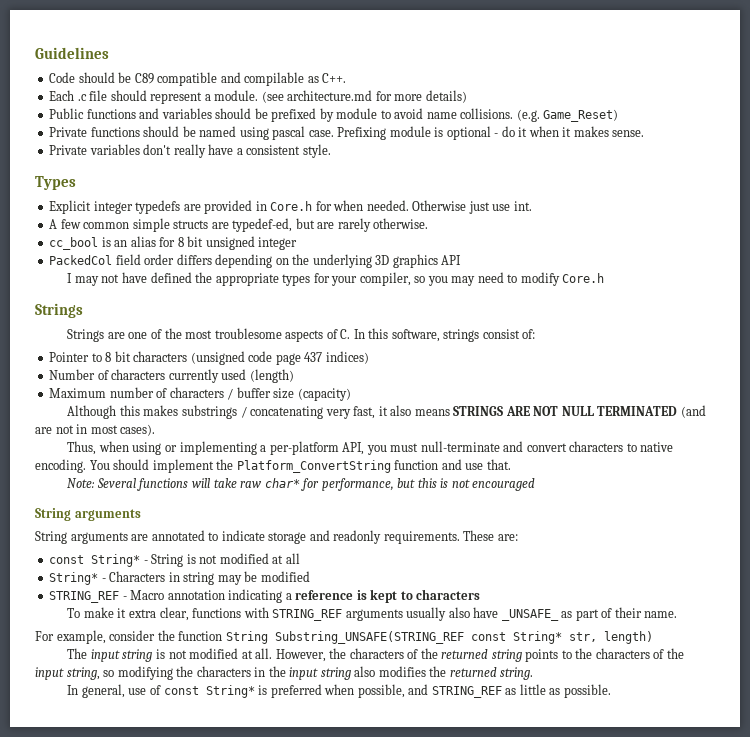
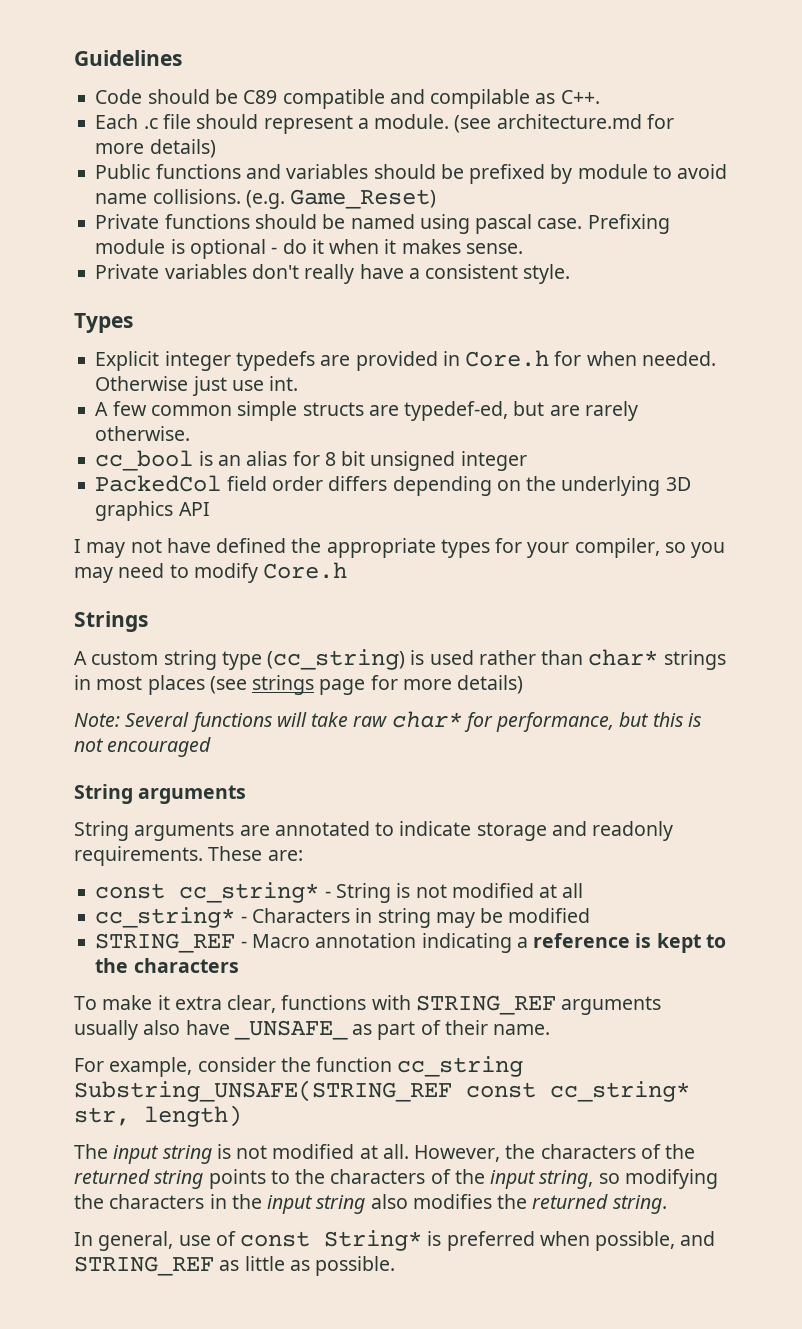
- Strings are one of the most troublesome aspects of C. In this software, strings consist of:
- Pointer to 8 bit characters (unsigned code page 437 indices)
- Number of characters currently used (length)
- Maximum number of characters / buffer size (capacity)
- Although this makes substrings / concatenating very fast, it also means STRINGS ARE NOT NULL TERMINATED (and are not in most cases).
- Thus, when using or implementing a per-platform API, you must null-terminate and convert characters to native encoding. You should implement the Platform_ConvertString function and use that.
+ A custom string type (cc_string) is used rather than char* strings in most places (see strings page for more details)
- const String* - String is not modified at all
+ const cc_string* - String is not modified at all
- String* - Characters in string may be modified
+ cc_string* - Characters in string may be modified
- STRING_REF - Macro annotation indicating a reference is kept to characters
+ STRING_REF - Macro annotation indicating a reference is kept to the characters
- For example, consider the function String Substring_UNSAFE(STRING_REF const String* str, length)
+ For example, consider the function cc_string Substring_UNSAFE(STRING_REF const cc_string* str, length)

